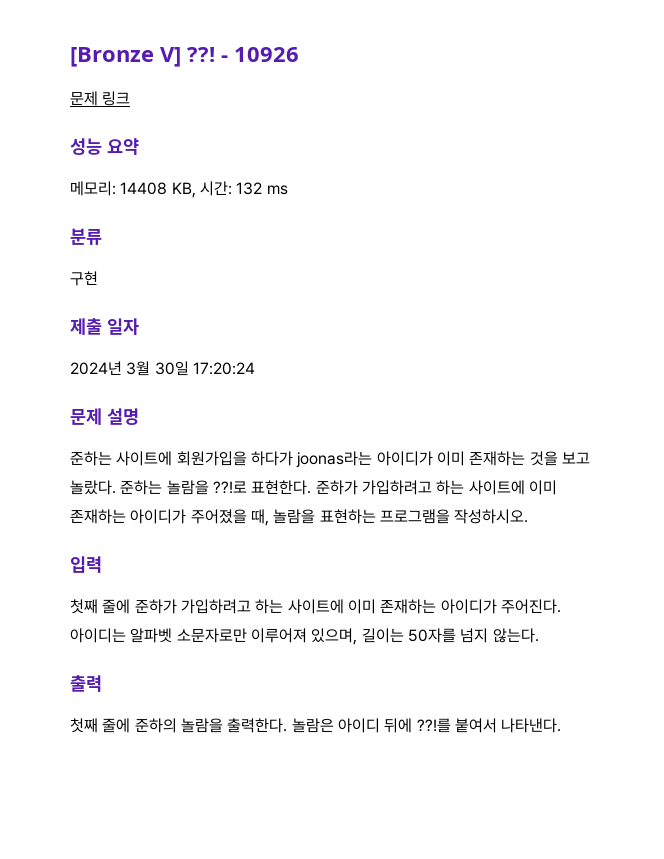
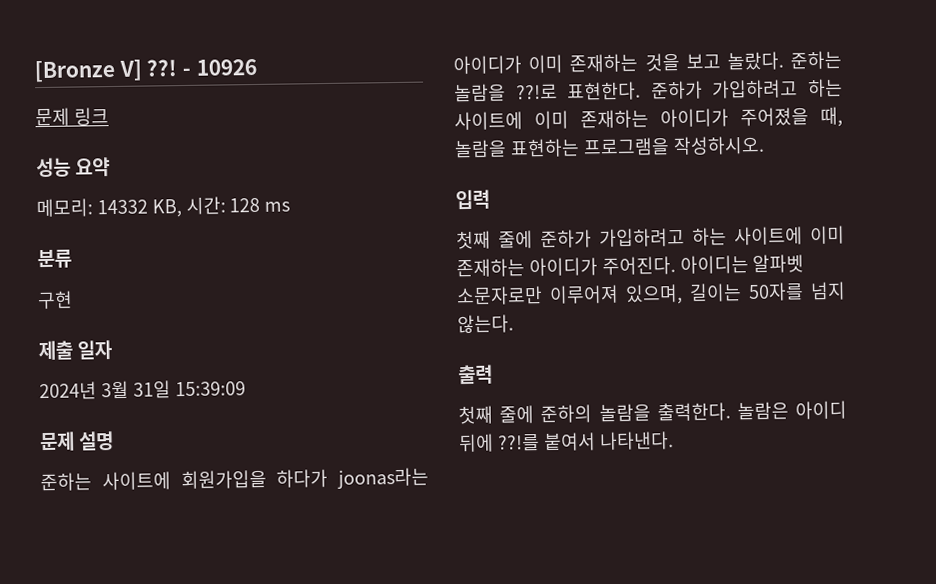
- 메모리: 14408 KB, 시간: 132 ms
+ 메모리: 14332 KB, 시간: 128 ms
- 2024년 3월 30일 17:20:24
+ 2024년 3월 31일 15:39:09

